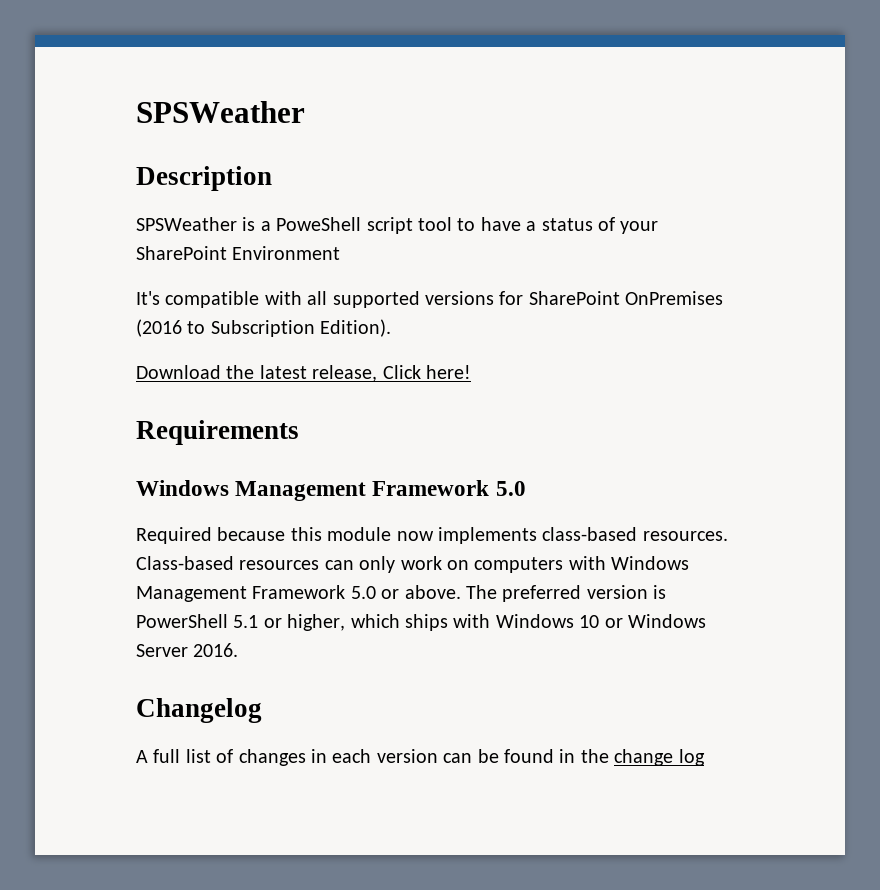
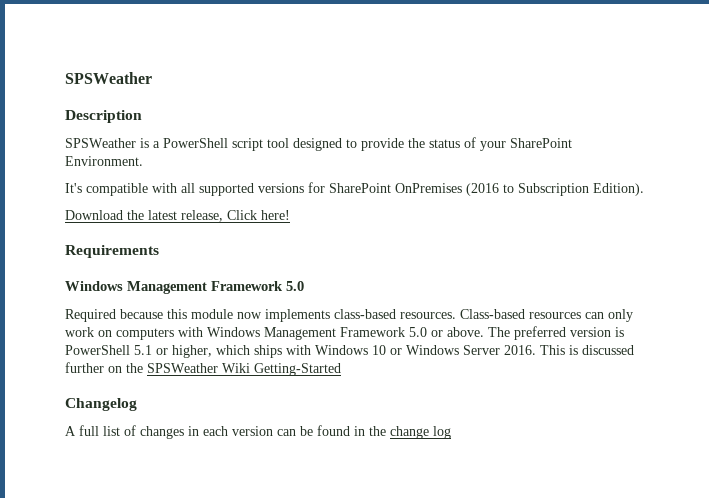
- SPSWeather is a PoweShell script tool to have a status of your SharePoint Environment
+ SPSWeather is a PowerShell script tool designed to provide the status of your SharePoint Environment.
+ This is discussed further on the SPSWeather Wiki Getting-Started

